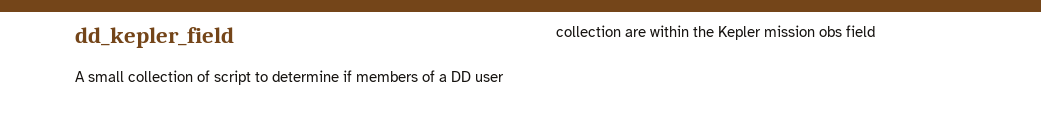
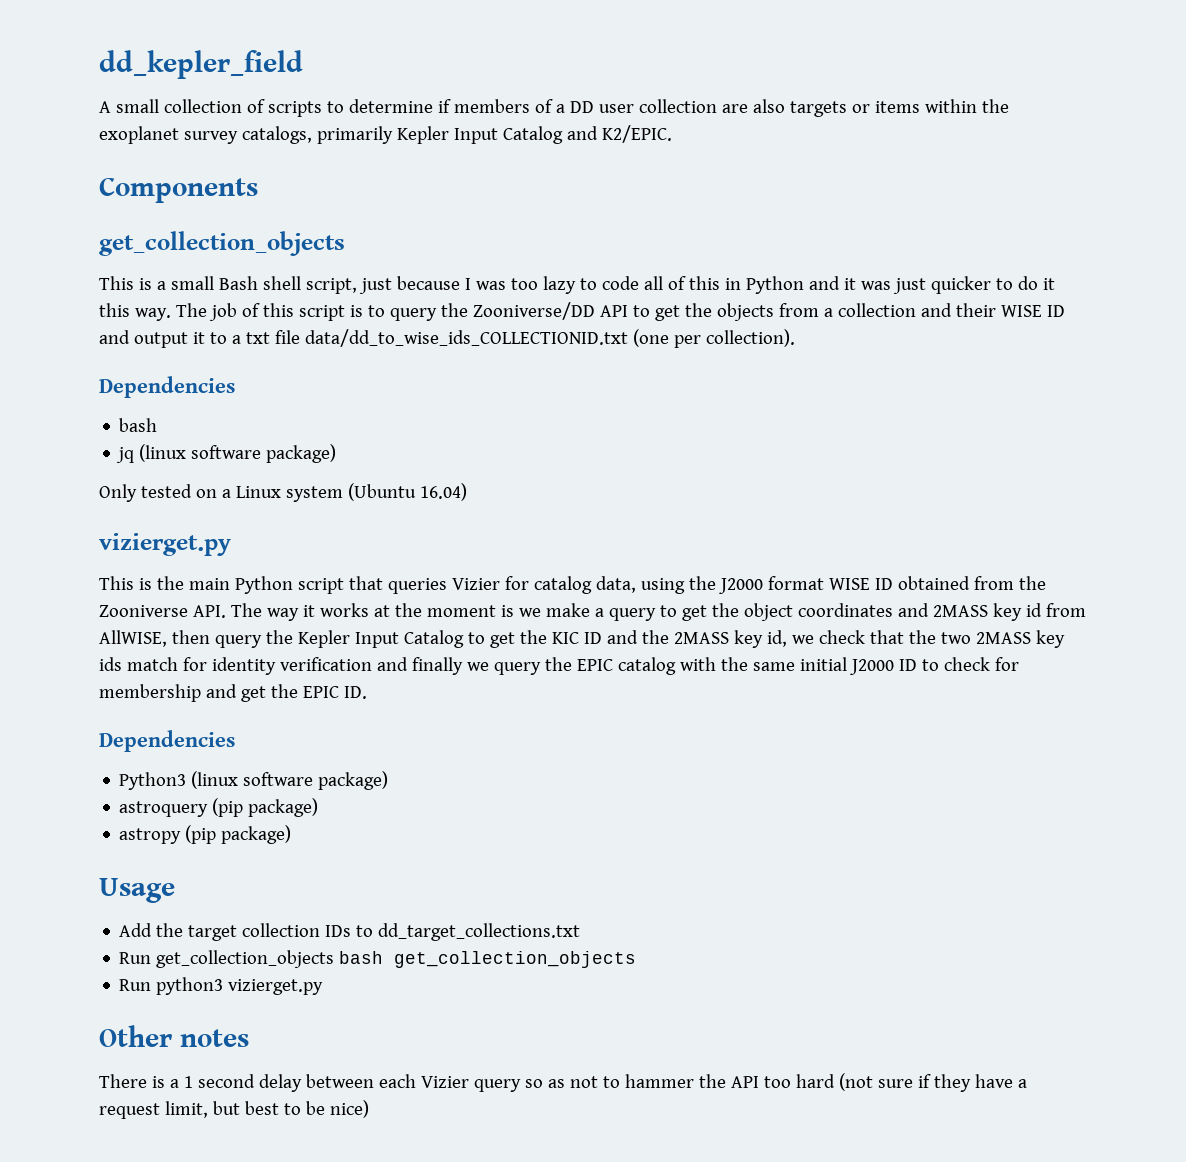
- A small collection of script to determine if members of a DD user collection are within the Kepler mission obs field
+ A small collection of scripts to determine if members of a DD user collection are also targets or items within the exoplanet survey catalogs, primarily Kepler Input Catalog and K2/EPIC.
+ Components
+ get_collection_objects
+ This is a small Bash shell script, just because I was too lazy to code all of this in Python and it was just quicker to do it this way. The job of this script is to query the Zooniverse/DD API to get the objects from a collection and their WISE ID and output it to a txt file data/dd_to_wise_ids_COLLECTIONID.txt (one per collection).
+ Dependencies
+ bash
+ jq (linux software package)
+ Only tested on a Linux system (Ubuntu 16.04)
+ vizierget.py
+ This is the main Python script that queries Vizier for catalog data, using the J2000 format WISE ID obtained from the Zooniverse API. The way it works at the moment is we make a query to get the object coordinates and 2MASS key id from AllWISE, then query the Kepler Input Catalog to get the KIC ID and the 2MASS key id, we check that the two 2MASS key ids match for identity verification and finally we query the EPIC catalog with the same initial J2000 ID to check for membership and get the EPIC ID.
+ Dependencies
+ Python3 (linux software package)
+ astroquery (pip package)
+ astropy (pip package)
+ Usage
+ Add the target collection IDs to dd_target_collections.txt
+ Run get_collection_objects bash get_collection_objects
+ Run python3 vizierget.py
+ Other notes
+ There is a 1 second delay between each Vizier query so as not to hammer the API too hard (not sure if they have a request limit, but best to be nice)

